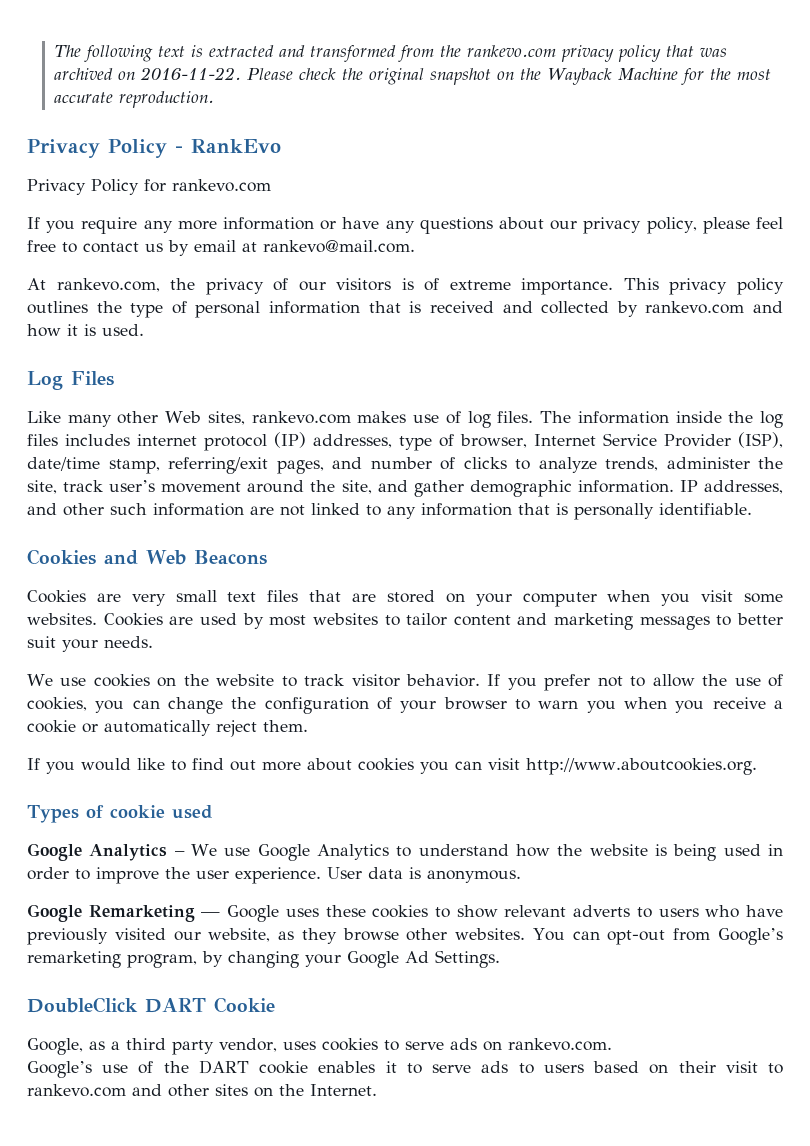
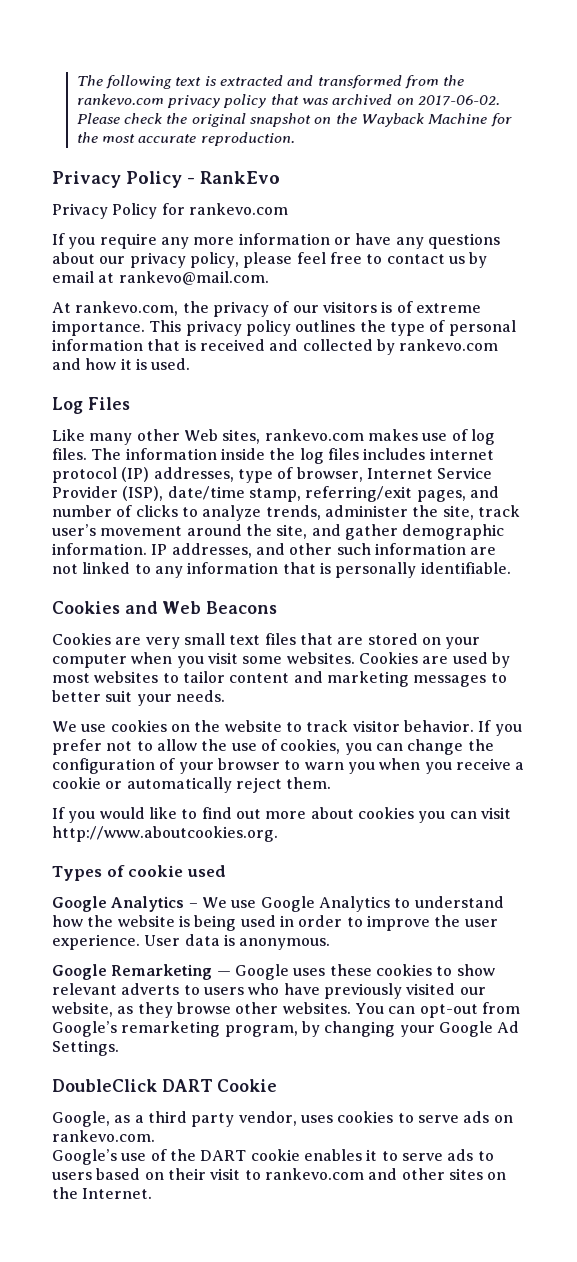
- The following text is extracted and transformed from the rankevo.com privacy policy that was archived on 2016-11-22.
+ The following text is extracted and transformed from the rankevo.com privacy policy that was archived on 2017-06-02.

